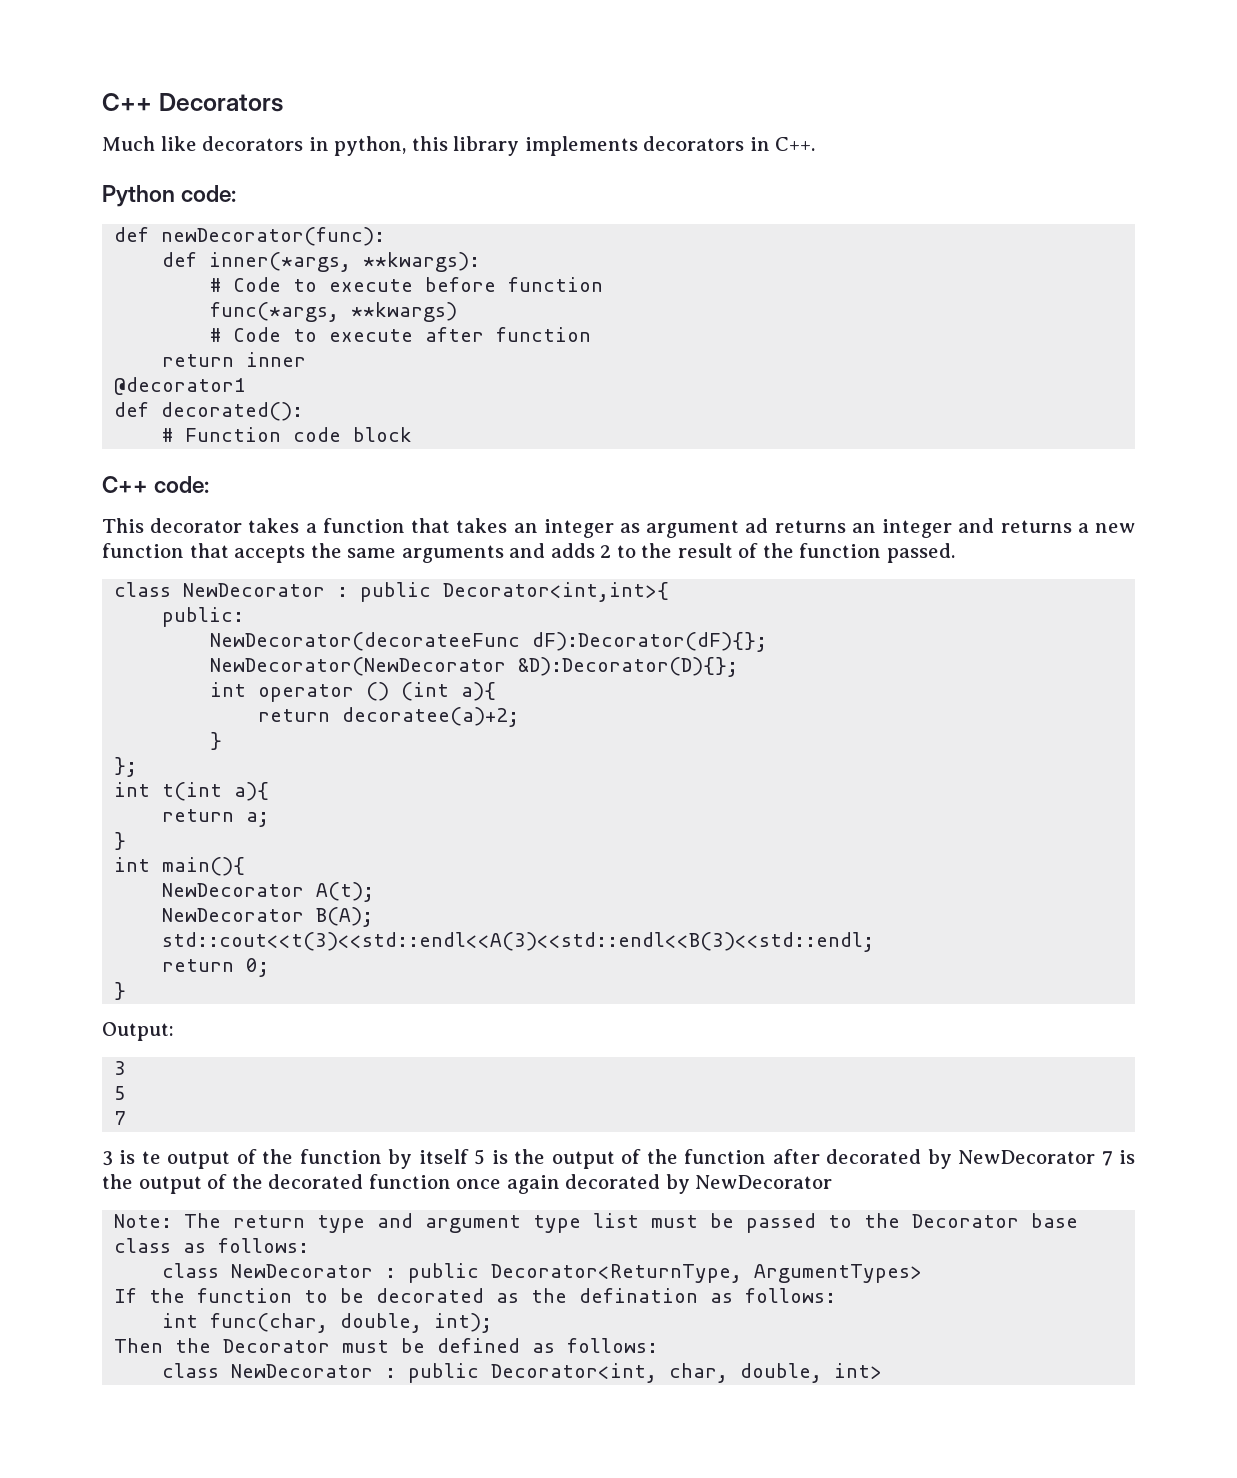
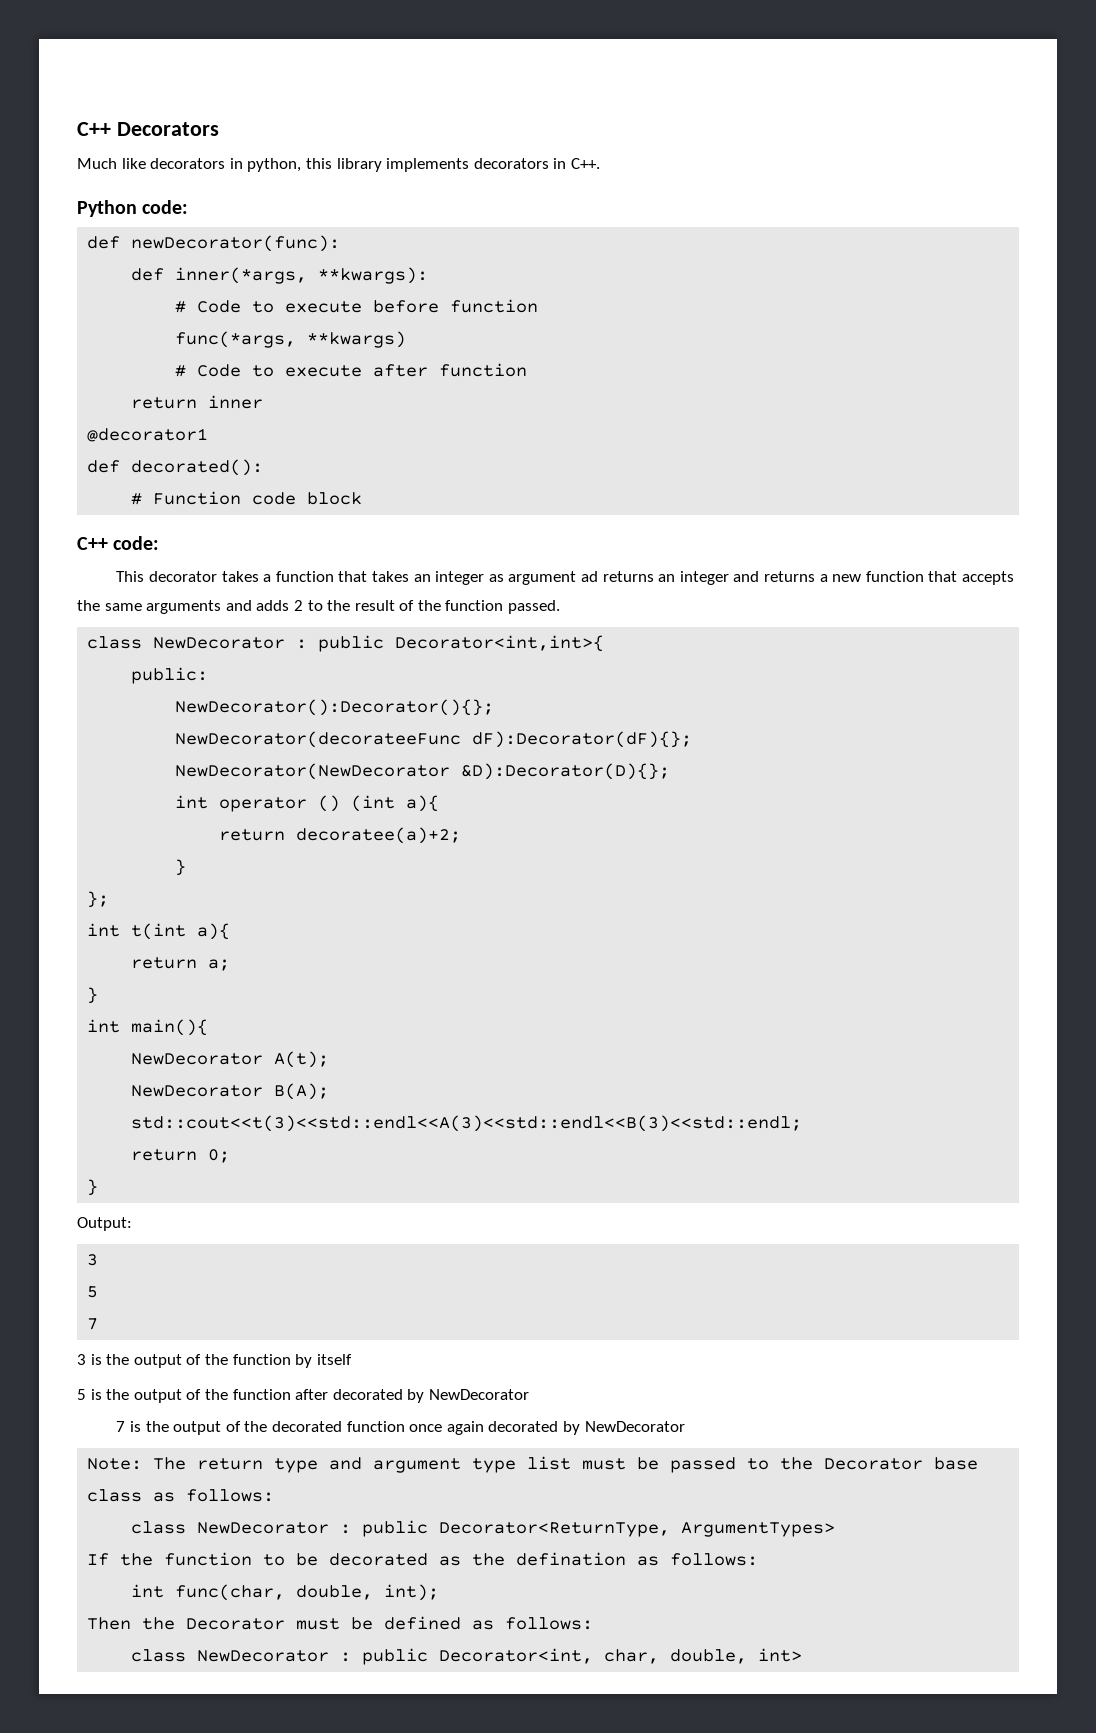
+ NewDecorator():Decorator(){};
- 3 is te output of the function by itself 5 is the output of the function after decorated by NewDecorator 7 is the output of the decorated function once again decorated by NewDecorator
+ 3 is the output of the function by itself
+ 5 is the output of the function after decorated by NewDecorator
+ 7 is the output of the decorated function once again decorated by NewDecorator

